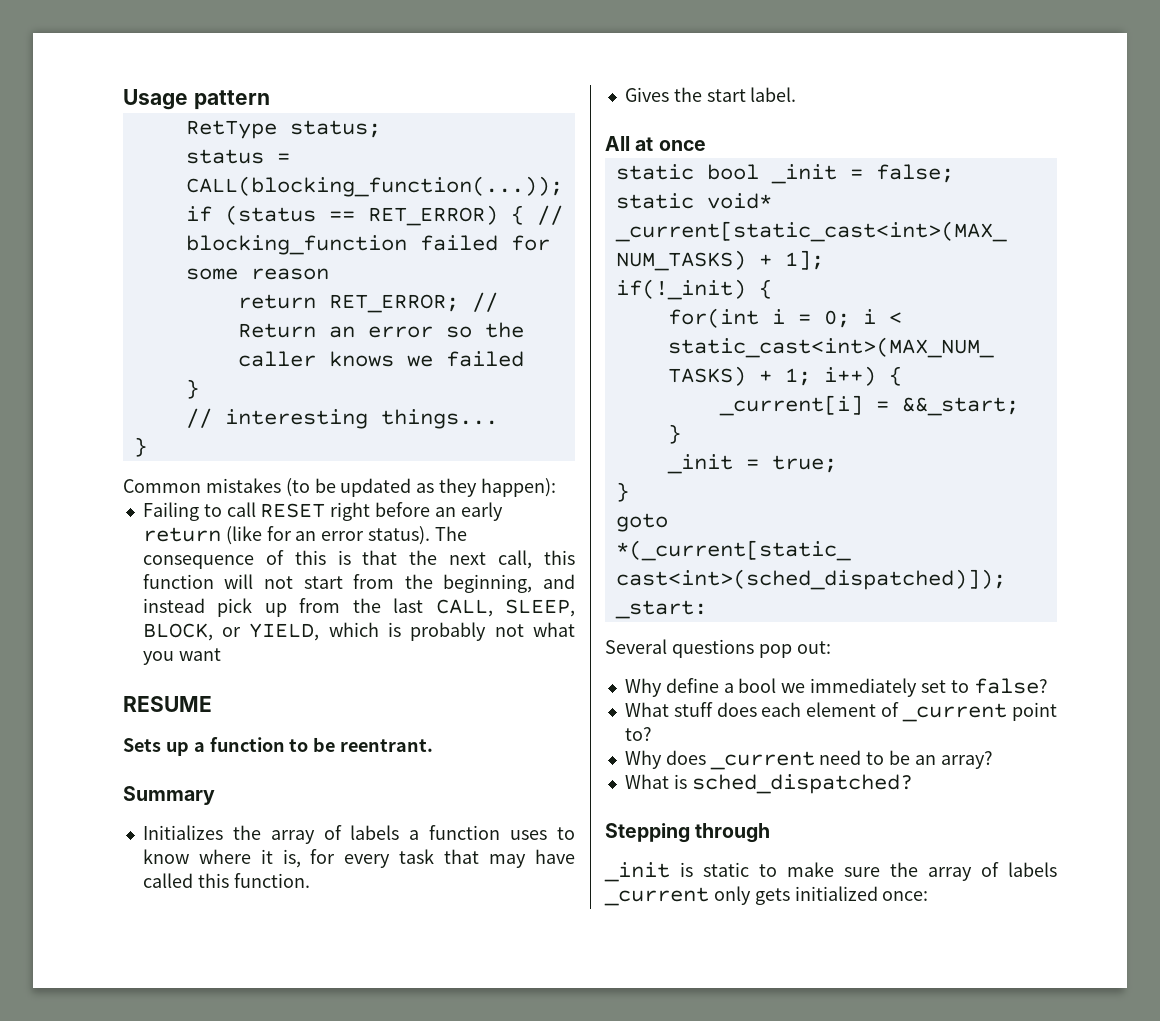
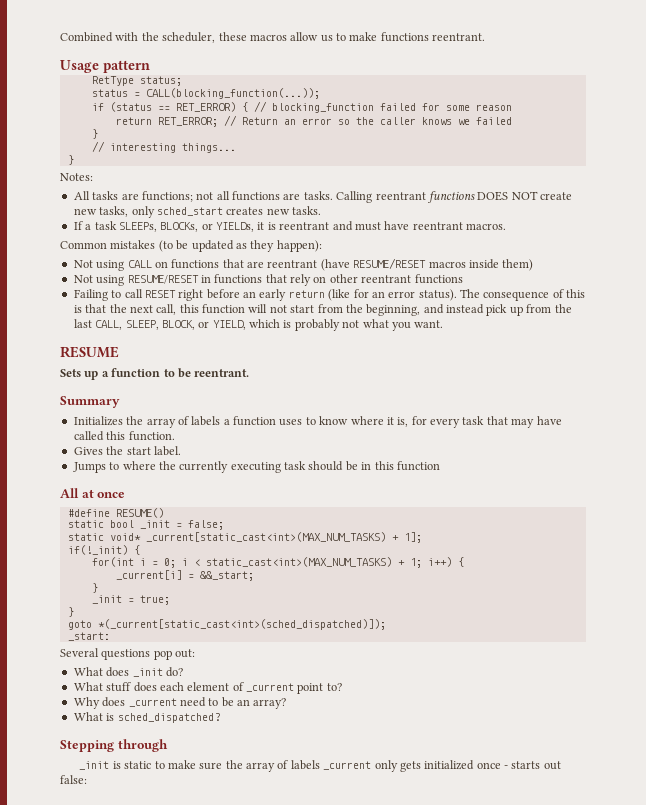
+ Combined with the scheduler, these macros allow us to make functions reentrant.
+ Notes:
+ All tasks are functions; not all functions are tasks. Calling reentrant functions DOES NOT create new tasks, only sched_start creates new tasks.
+ If a task SLEEPs, BLOCKs, or YIELDs, it is reentrant and must have reentrant macros.
+ Not using CALL on functions that are reentrant (have RESUME/RESET macros inside them)
+ Not using RESUME/RESET in functions that rely on other reentrant functions
- The consequence of this is that the next call, this function will not start from the beginning, and instead pick up from the last CALL, SLEEP, BLOCK, or YIELD, which is probably not what you want
+ The consequence of this is that the next call, this function will not start from the beginning, and instead pick up from the last CALL, SLEEP, BLOCK, or YIELD, which is probably not what you want.
+ Jumps to where the currently executing task should be in this function
+ #define RESUME()
- Why define a bool we immediately set to false?
+ What does _init do?
- _init is static to make sure the array of labels _current only gets initialized once:
+ _init is static to make sure the array of labels _current only gets initialized once - starts out false:

